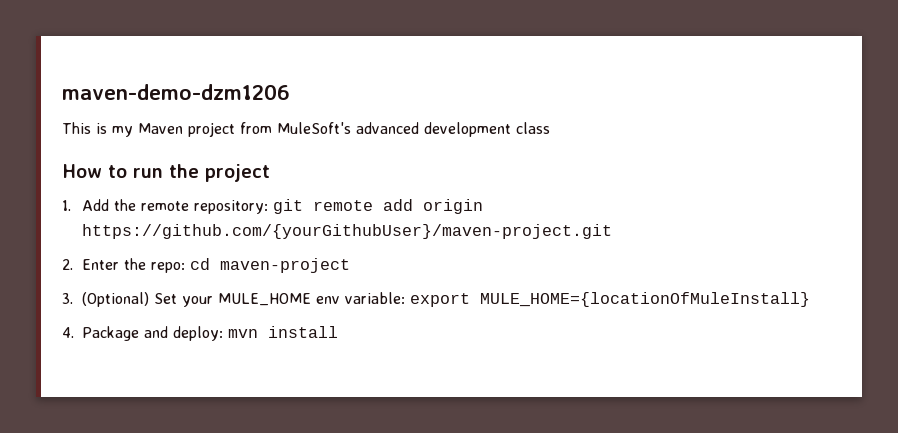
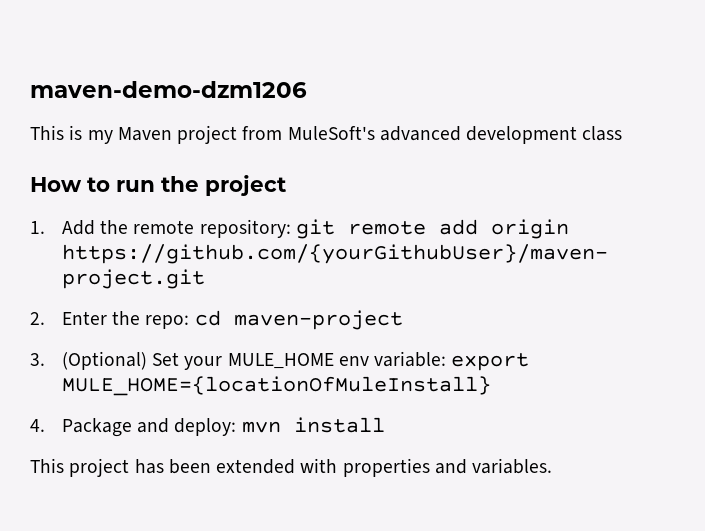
+ This project has been extended with properties and variables.

